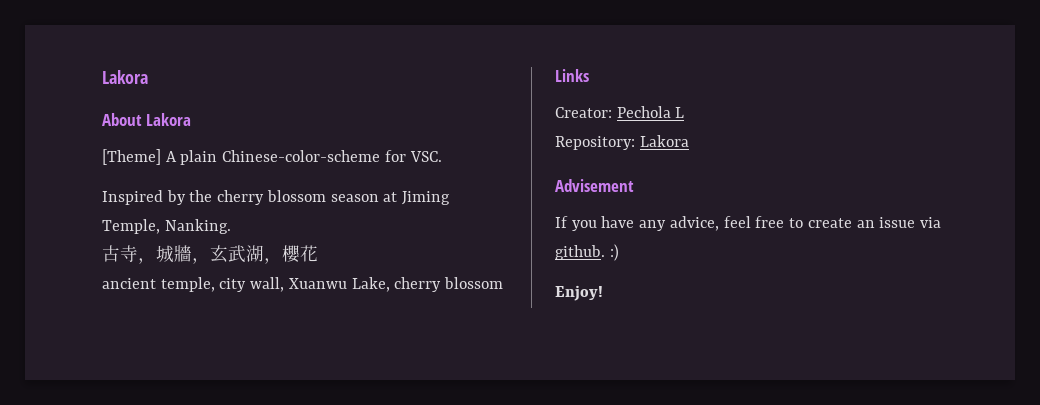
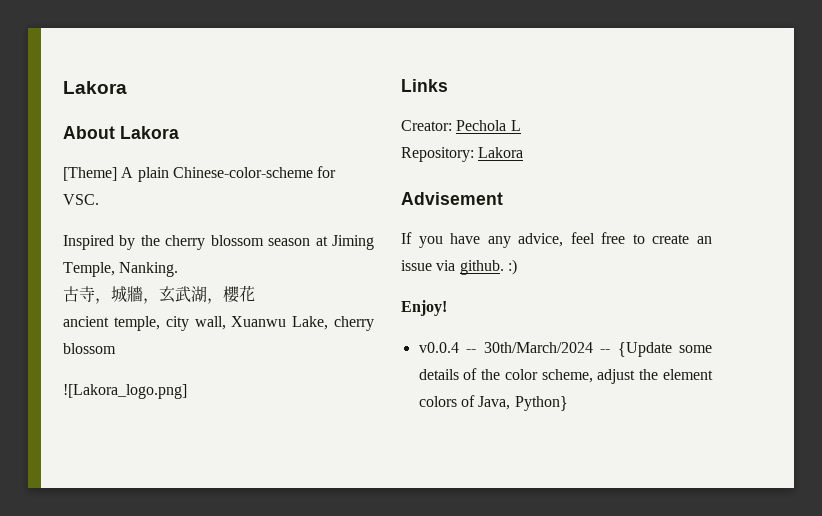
+ ![Lakora_logo.png]
+ v0.0.4 -- 30th/March/2024 -- {Update some details of the color scheme, adjust the element colors of Java, Python}

